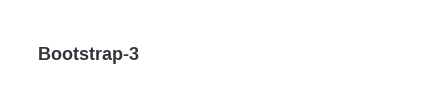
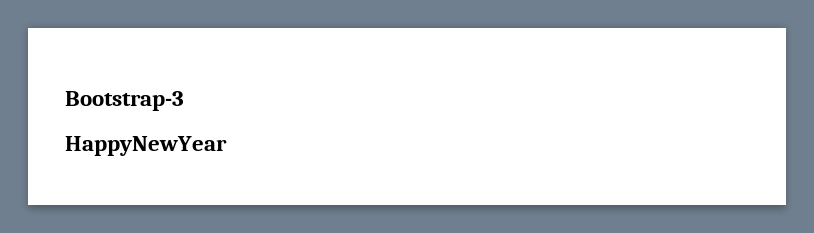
+ HappyNewYear

